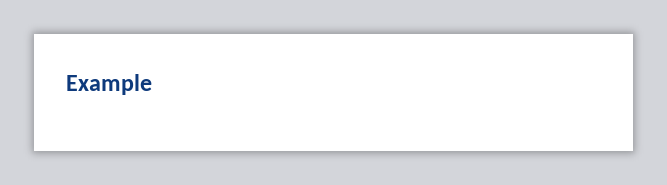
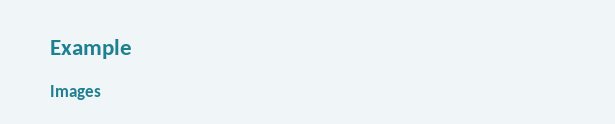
+ Images

